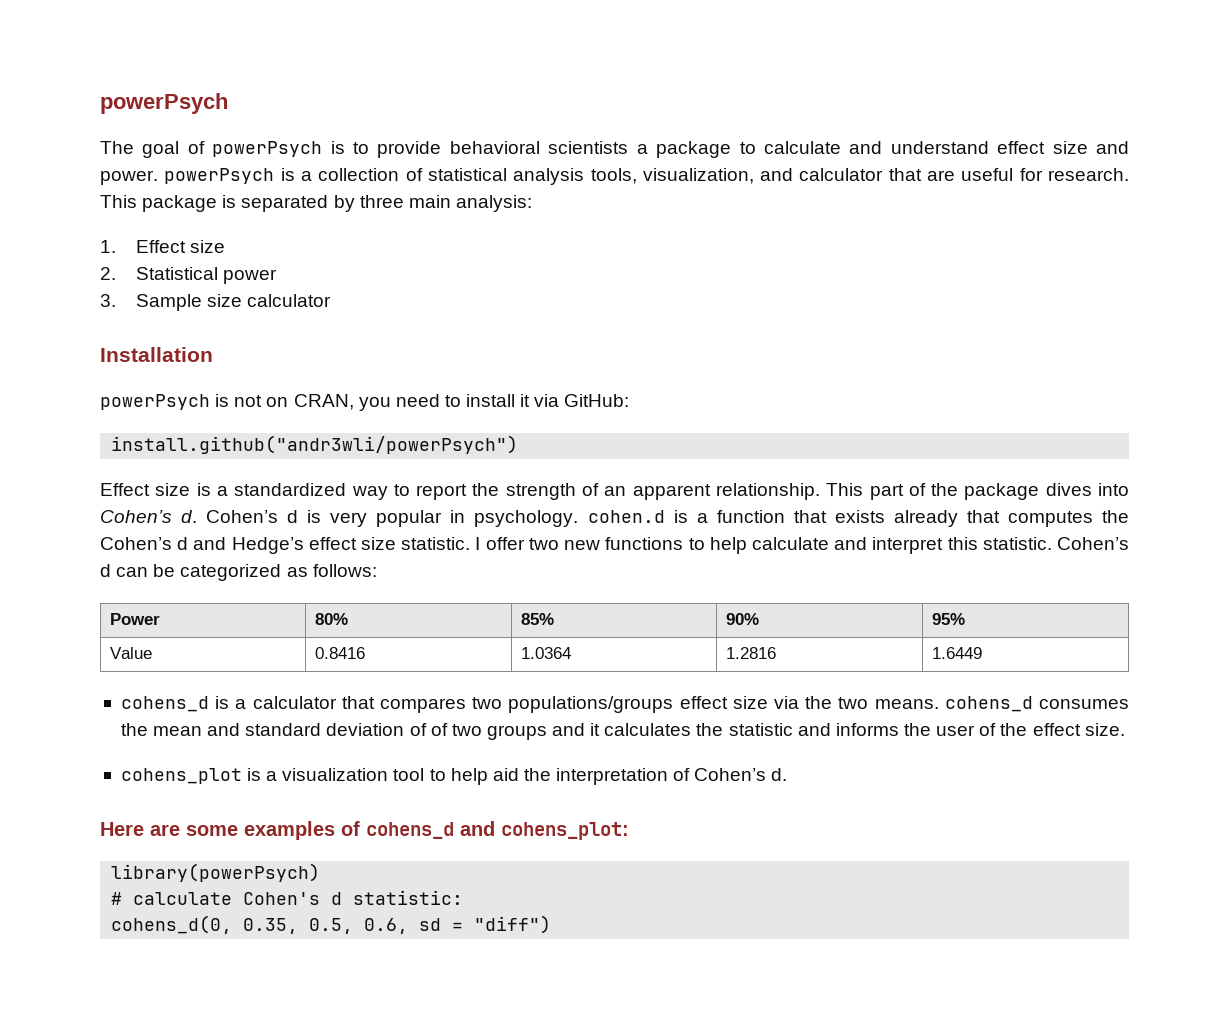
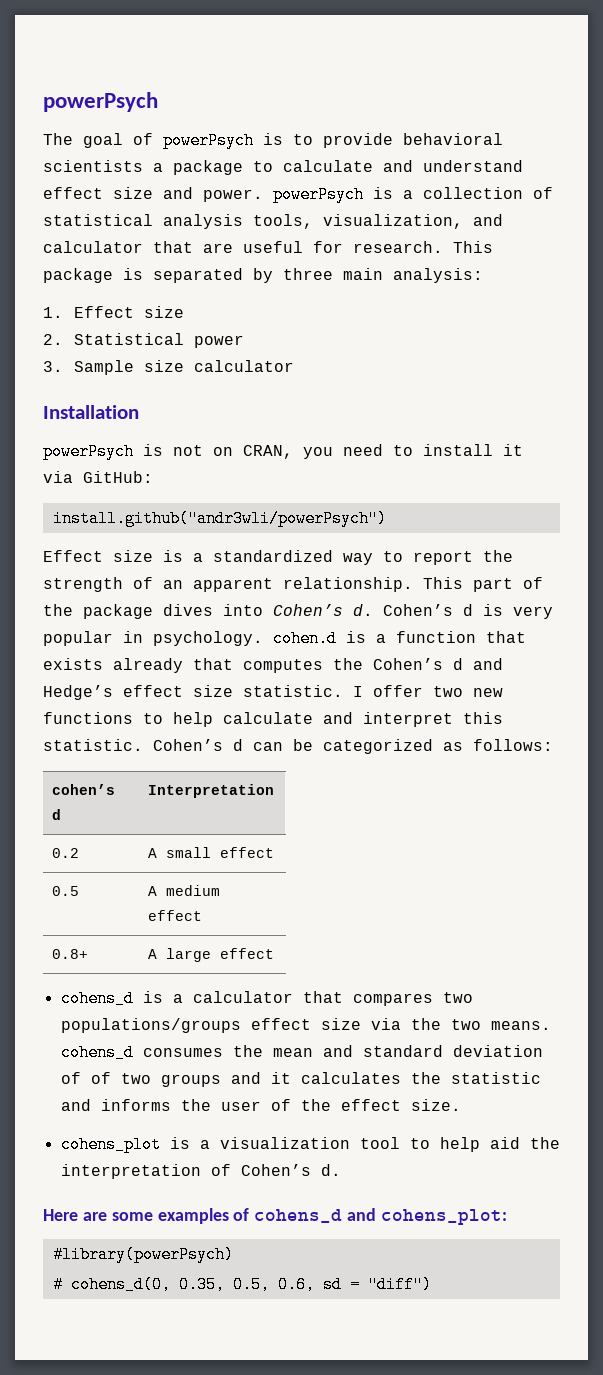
- Power | 80% | 85% | 90% | 95%
- Value | 0.8416 | 1.0364 | 1.2816 | 1.6449
+ cohen’s d | Interpretation
+ 0.2 | A small effect
+ 0.5 | A medium effect
+ 0.8+ | A large effect
- library(powerPsych)
+ #library(powerPsych)
- # calculate Cohen's d statistic:
- cohens_d(0, 0.35, 0.5, 0.6, sd = "diff")
+ # cohens_d(0, 0.35, 0.5, 0.6, sd = "diff")

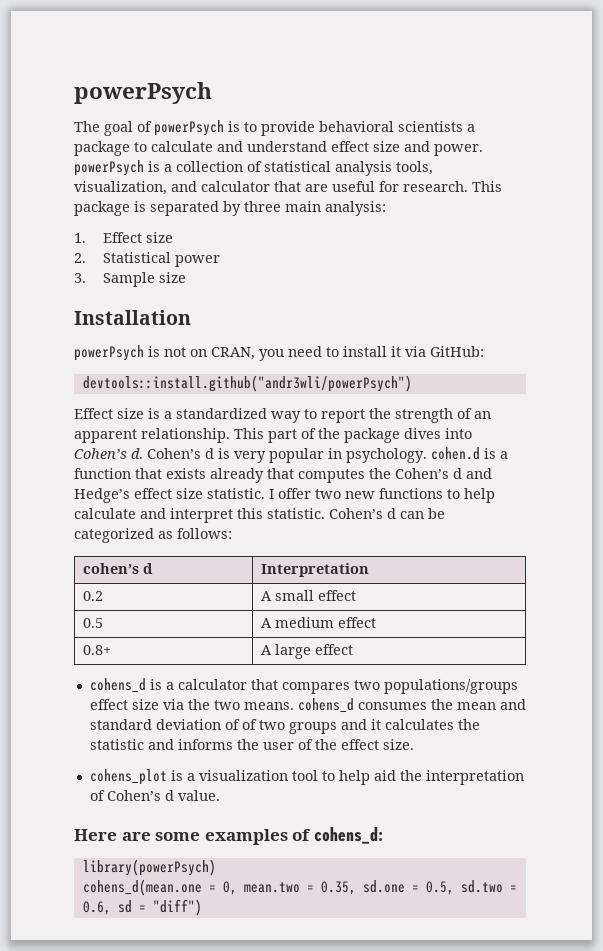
- 3. Sample size calculator
+ 3. Sample size
- install.github("andr3wli/powerPsych")
+ devtools::install.github("andr3wli/powerPsych")
- cohens_plot is a visualization tool to help aid the interpretation of Cohen’s d.
+ cohens_plot is a visualization tool to help aid the interpretation of Cohen’s d value.
- Here are some examples of cohens_d and cohens_plot:
- #library(powerPsych)
- # cohens_d(0, 0.35, 0.5, 0.6, sd = "diff")
+ Here are some examples of cohens_d:
+ library(powerPsych)
+ cohens_d(mean.one = 0, mean.two = 0.35, sd.one = 0.5, sd.two = 0.6, sd = "diff")

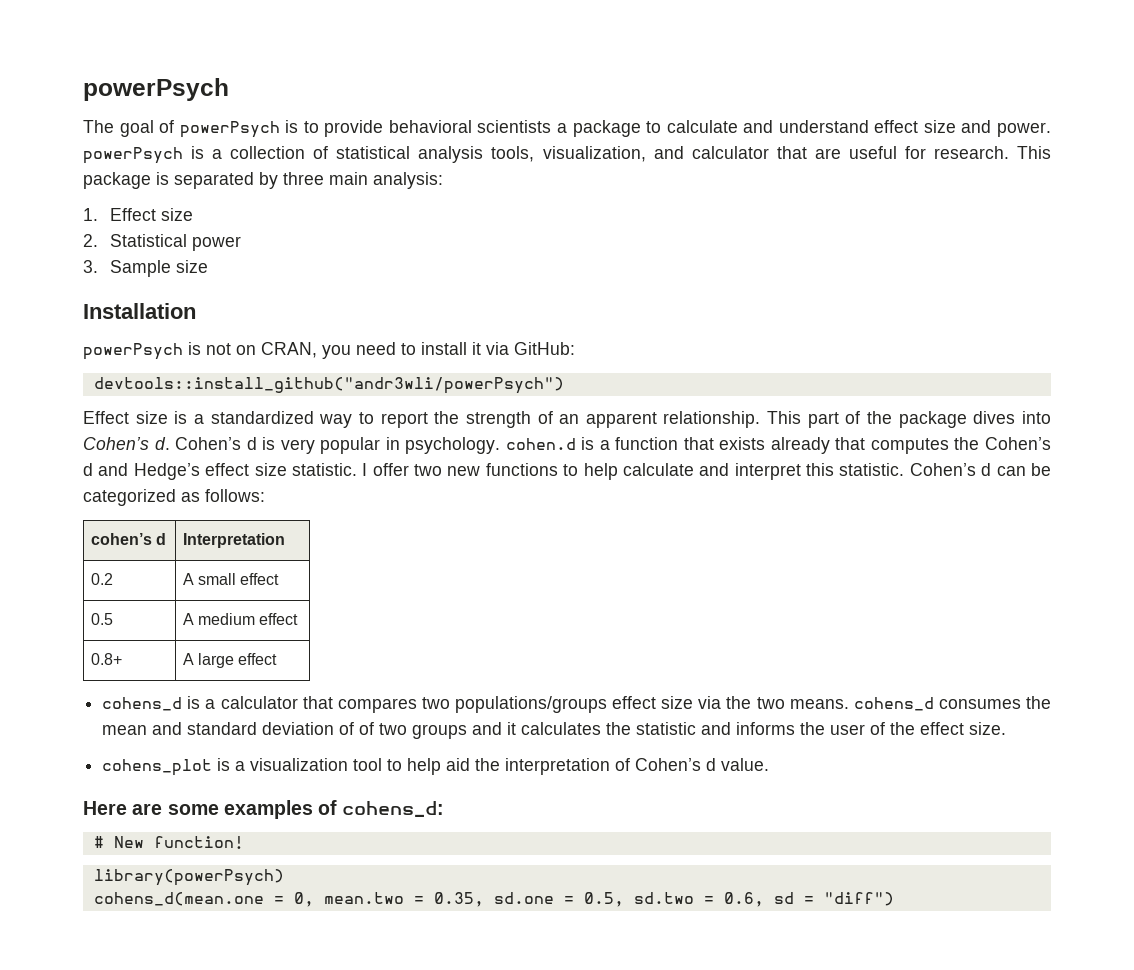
- devtools::install.github("andr3wli/powerPsych")
+ devtools::install_github("andr3wli/powerPsych")
+ # New function!

